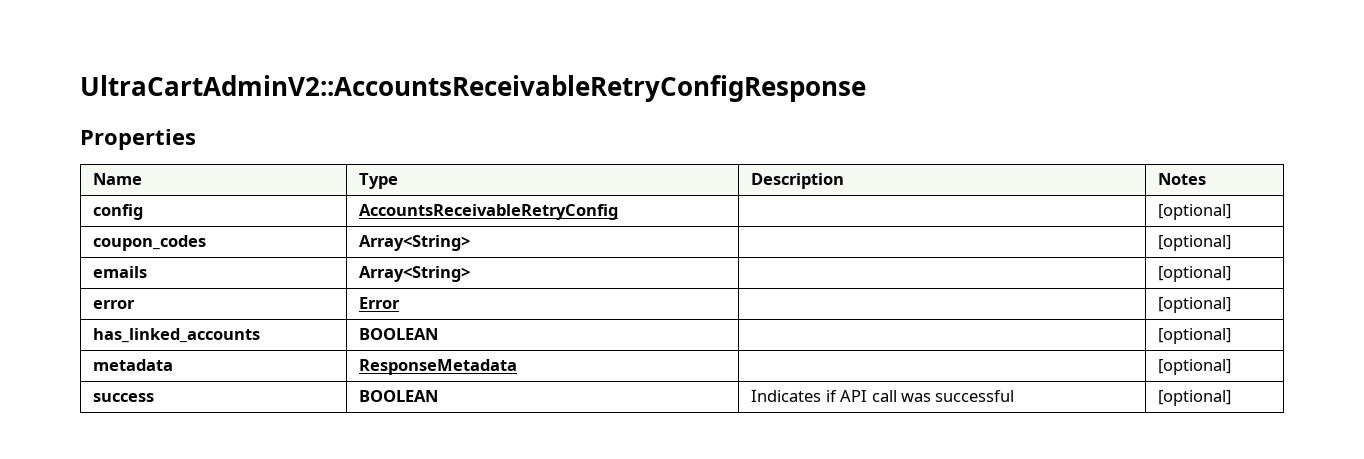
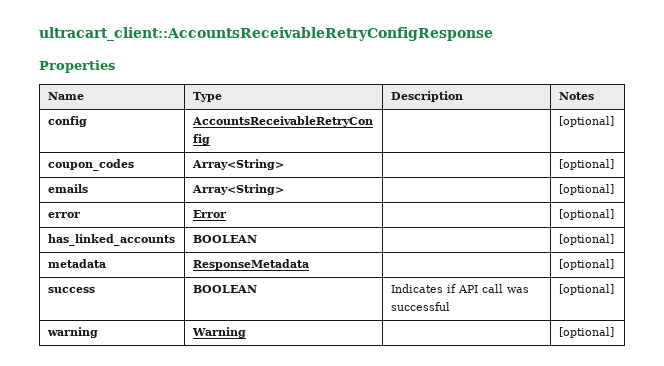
- UltraCartAdminV2::AccountsReceivableRetryConfigResponse
+ ultracart_client::AccountsReceivableRetryConfigResponse
+ warning | Warning | | [optional]

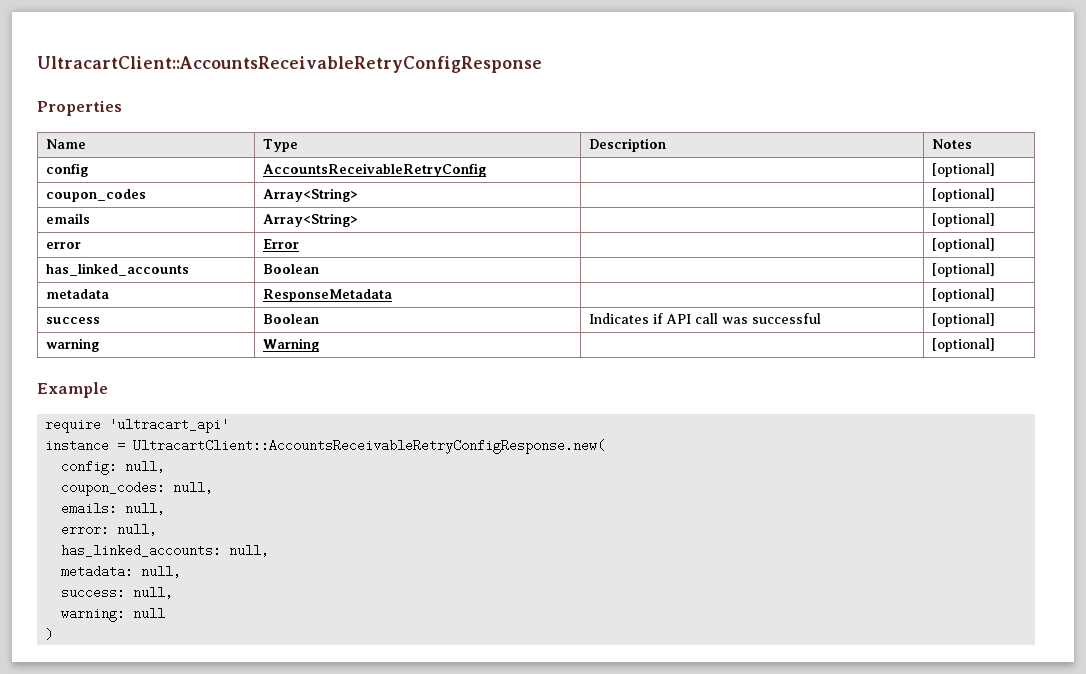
- ultracart_client::AccountsReceivableRetryConfigResponse
+ UltracartClient::AccountsReceivableRetryConfigResponse
- has_linked_accounts | BOOLEAN | | [optional]
+ has_linked_accounts | Boolean | | [optional]
- success | BOOLEAN | Indicates if API call was successful | [optional]
+ success | Boolean | Indicates if API call was successful | [optional]
+ Example
+ require 'ultracart_api'
+ instance = UltracartClient::AccountsReceivableRetryConfigResponse.new(
+ config: null,
+ coupon_codes: null,
+ emails: null,
+ error: null,
+ has_linked_accounts: null,
+ metadata: null,
+ success: null,
+ warning: null
+ )

